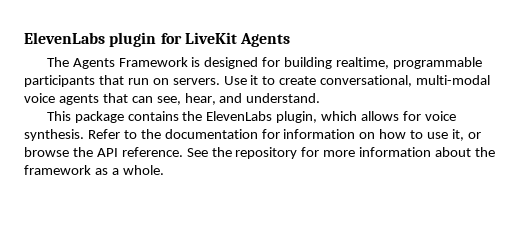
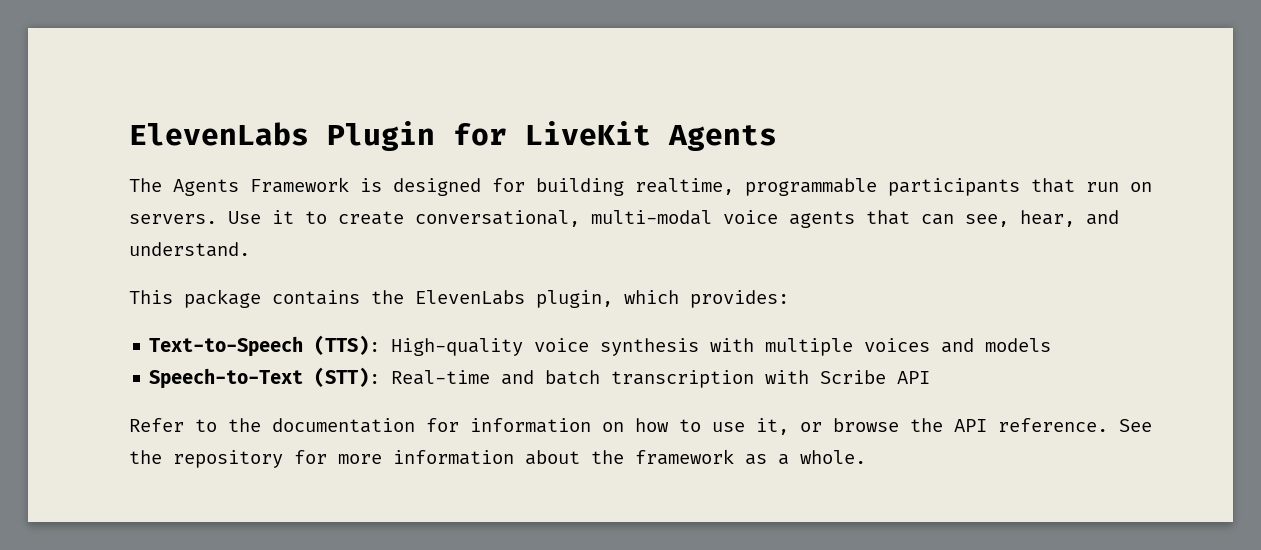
- ElevenLabs plugin for LiveKit Agents
+ ElevenLabs Plugin for LiveKit Agents
- This package contains the ElevenLabs plugin, which allows for voice synthesis. Refer to the documentation for information on how to use it, or browse the API reference.
+ This package contains the ElevenLabs plugin, which provides:
+ Text-to-Speech (TTS): High-quality voice synthesis with multiple voices and models
+ Speech-to-Text (STT): Real-time and batch transcription with Scribe API
+ Refer to the documentation for information on how to use it, or browse the API reference.

